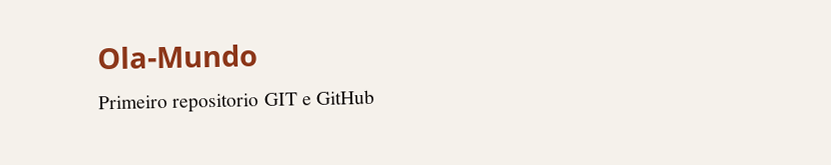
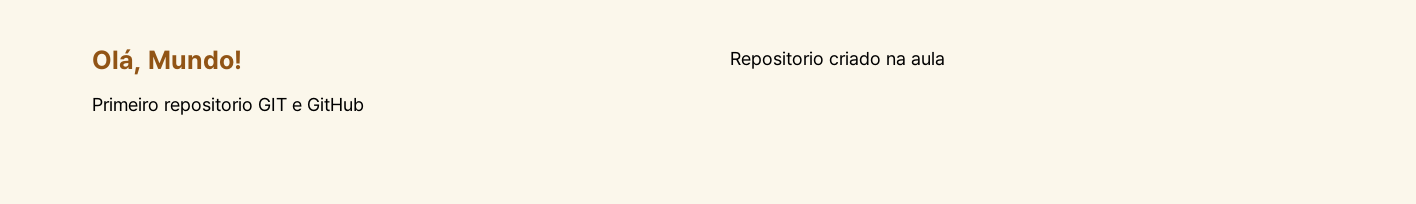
- Ola-Mundo
+ Olá, Mundo!
+ Repositorio criado na aula

